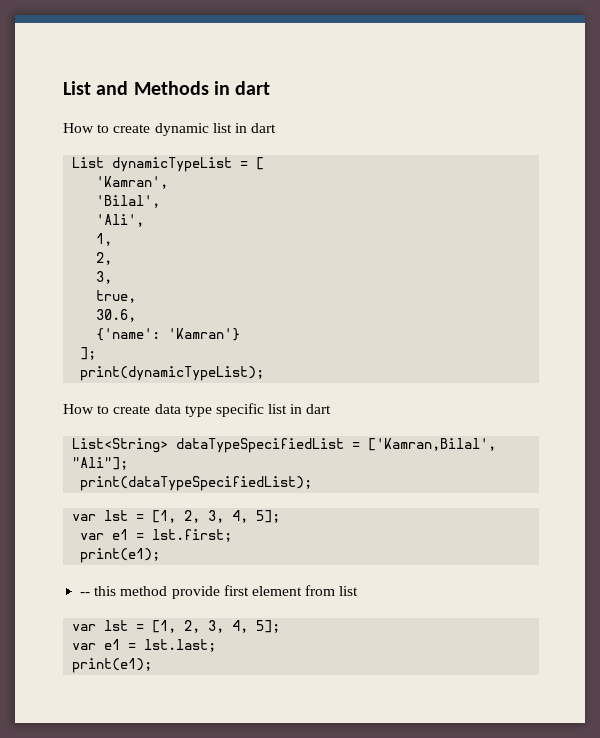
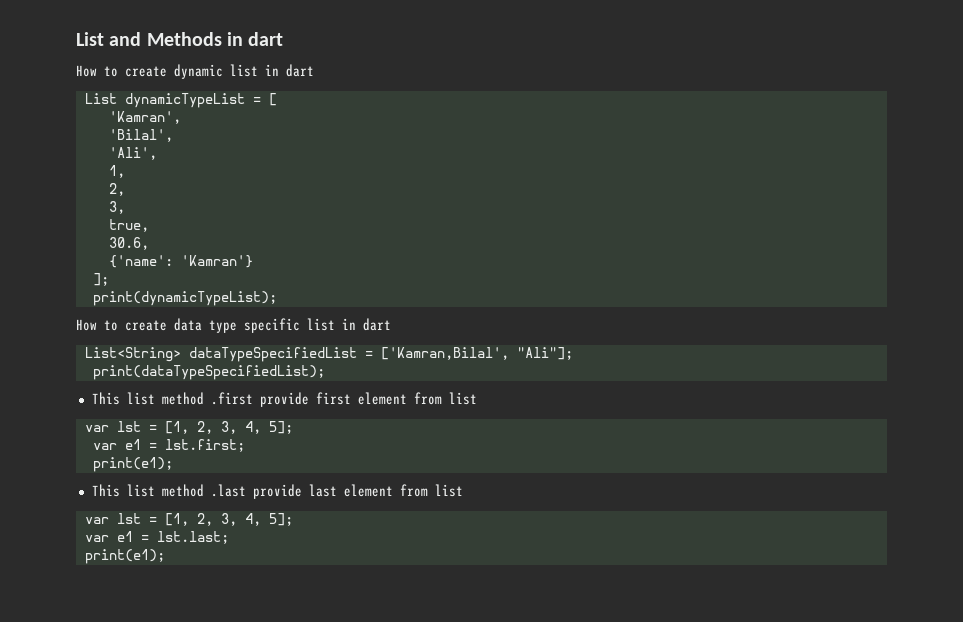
+ This list method .first provide first element from list
- -- this method provide first element from list
+ This list method .last provide last element from list

